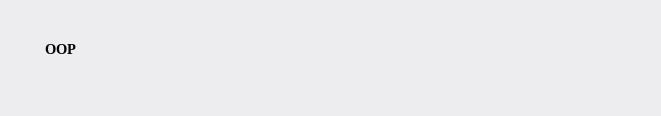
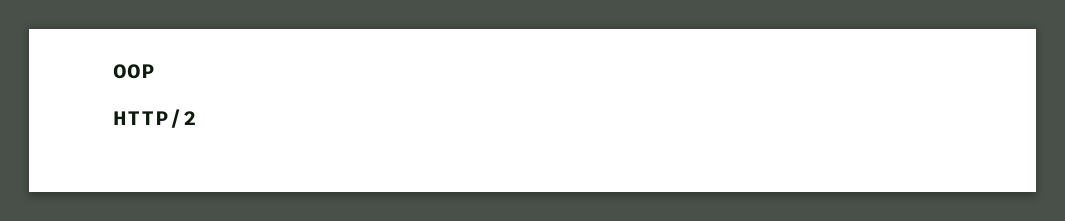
+ HTTP/2

